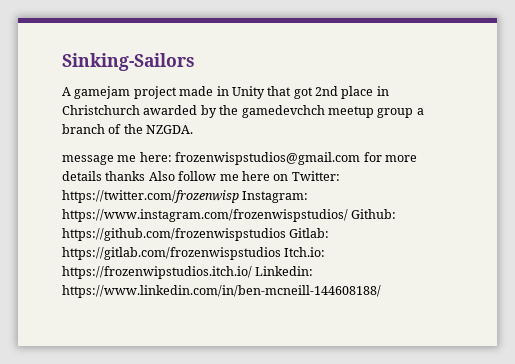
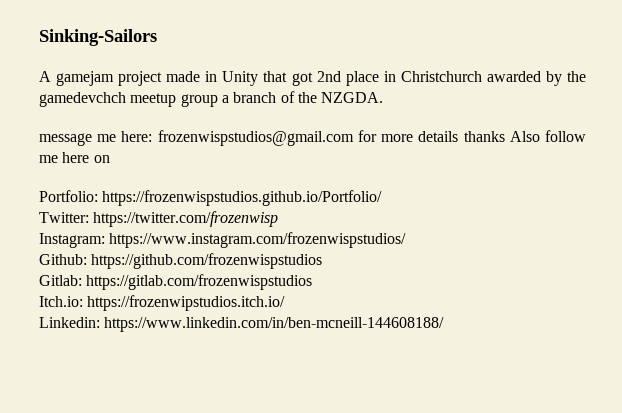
- message me here: frozenwispstudios@gmail.com for more details thanks Also follow me here on Twitter: https://twitter.com/frozenwisp Instagram: https://www.instagram.com/frozenwispstudios/ Github: https://github.com/frozenwispstudios Gitlab: https://gitlab.com/frozenwispstudios Itch.io: https://frozenwipstudios.itch.io/ Linkedin: https://www.linkedin.com/in/ben-mcneill-144608188/
+ message me here: frozenwispstudios@gmail.com for more details thanks Also follow me here on
+ Portfolio: https://frozenwispstudios.github.io/Portfolio/
+ Twitter: https://twitter.com/frozenwisp
+ Instagram: https://www.instagram.com/frozenwispstudios/
+ Github: https://github.com/frozenwispstudios
+ Gitlab: https://gitlab.com/frozenwispstudios
+ Itch.io: https://frozenwipstudios.itch.io/
+ Linkedin: https://www.linkedin.com/in/ben-mcneill-144608188/

